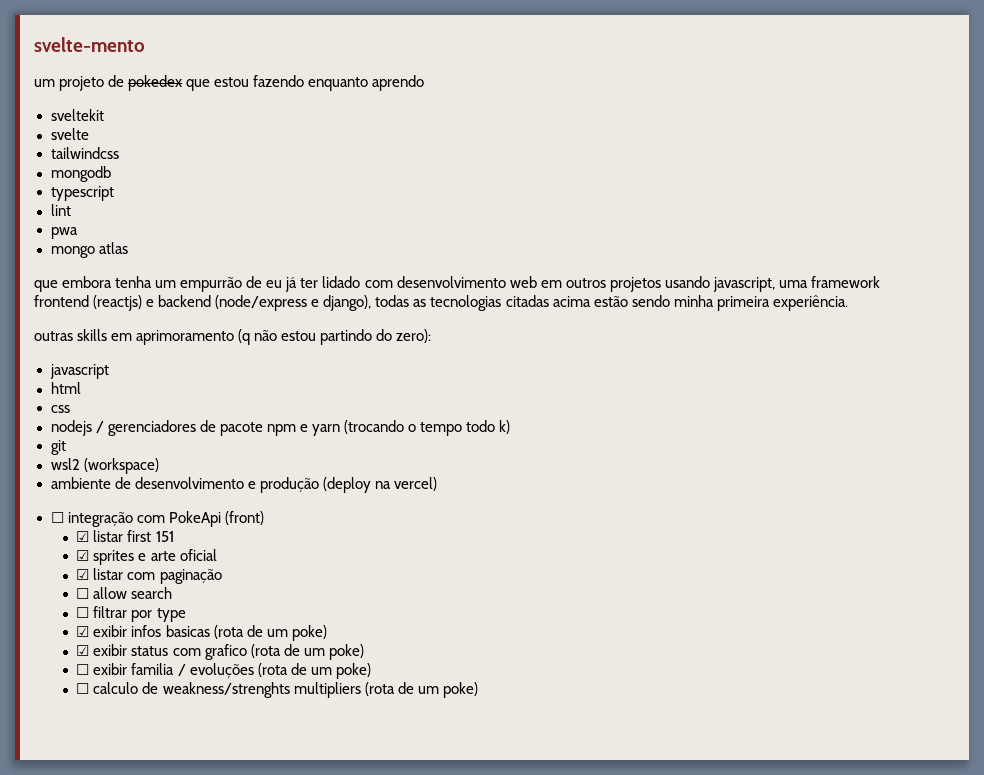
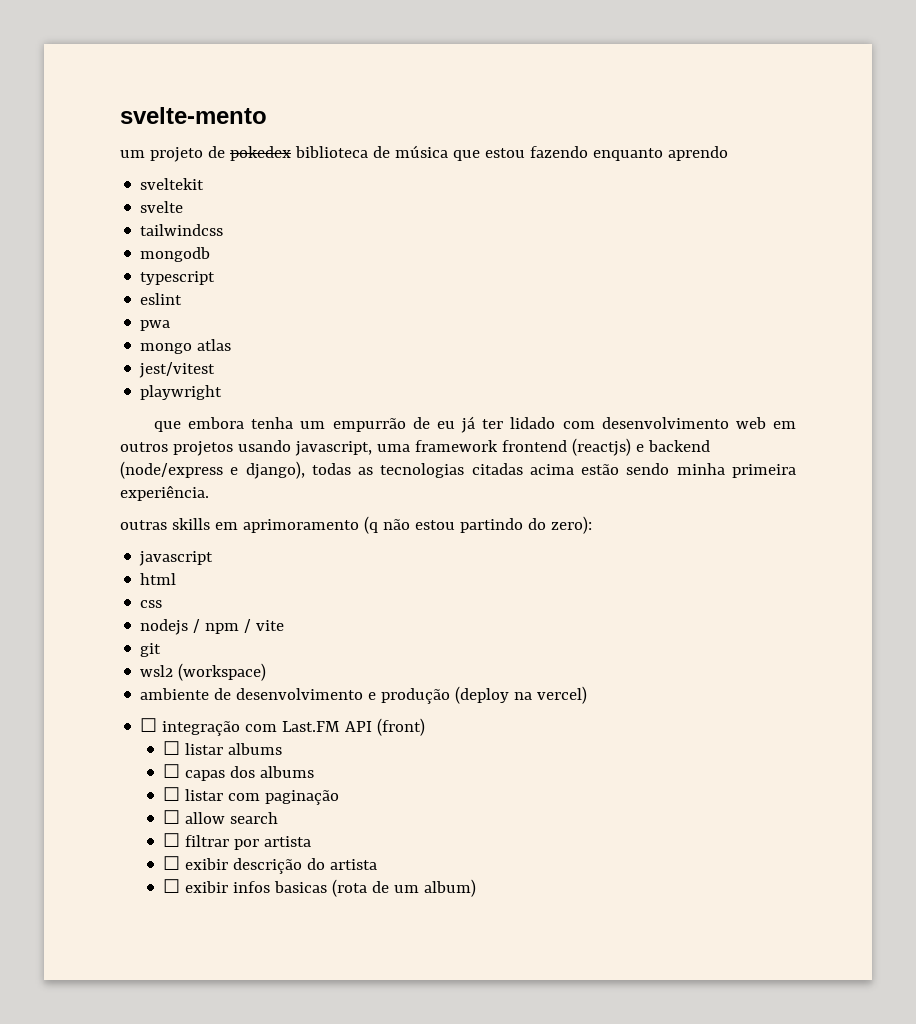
- um projeto de pokedex que estou fazendo enquanto aprendo
+ um projeto de pokedex biblioteca de música que estou fazendo enquanto aprendo
- lint
+ eslint
+ jest/vitest
+ playwright
- nodejs / gerenciadores de pacote npm e yarn (trocando o tempo todo k)
+ nodejs / npm / vite
- ☐ integração com PokeApi (front)
+ ☐ integração com Last.FM API (front)
- ☑ listar first 151
- ☑ sprites e arte oficial
- ☑ listar com paginação
+ ☐ listar albums
+ ☐ capas dos albums
+ ☐ listar com paginação
- ☐ filtrar por type
- ☑ exibir infos basicas (rota de um poke)
- ☑ exibir status com grafico (rota de um poke)
- ☐ exibir familia / evoluções (rota de um poke)
- ☐ calculo de weakness/strenghts multipliers (rota de um poke)
+ ☐ filtrar por artista
+ ☐ exibir descrição do artista
+ ☐ exibir infos basicas (rota de um album)

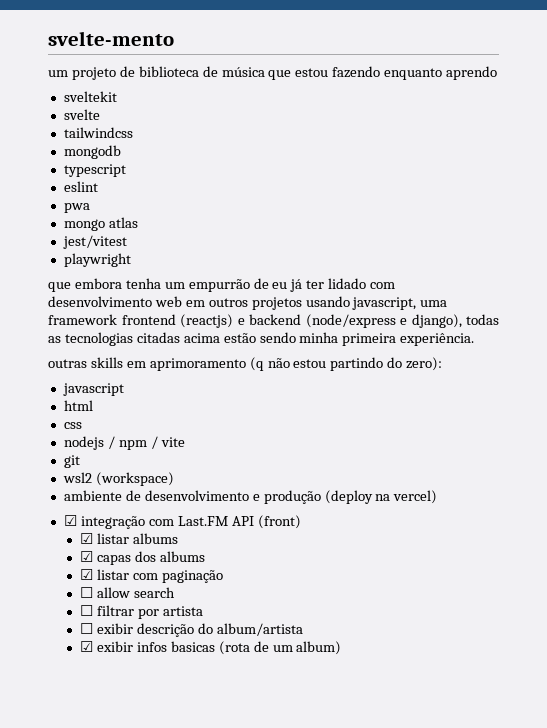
- um projeto de pokedex biblioteca de música que estou fazendo enquanto aprendo
+ um projeto de biblioteca de música que estou fazendo enquanto aprendo
- ☐ integração com Last.FM API (front)
+ ☑ integração com Last.FM API (front)
- ☐ listar albums
+ ☑ listar albums
- ☐ capas dos albums
+ ☑ capas dos albums
- ☐ listar com paginação
+ ☑ listar com paginação
- ☐ exibir descrição do artista
- ☐ exibir infos basicas (rota de um album)
+ ☐ exibir descrição do album/artista
+ ☑ exibir infos basicas (rota de um album)

